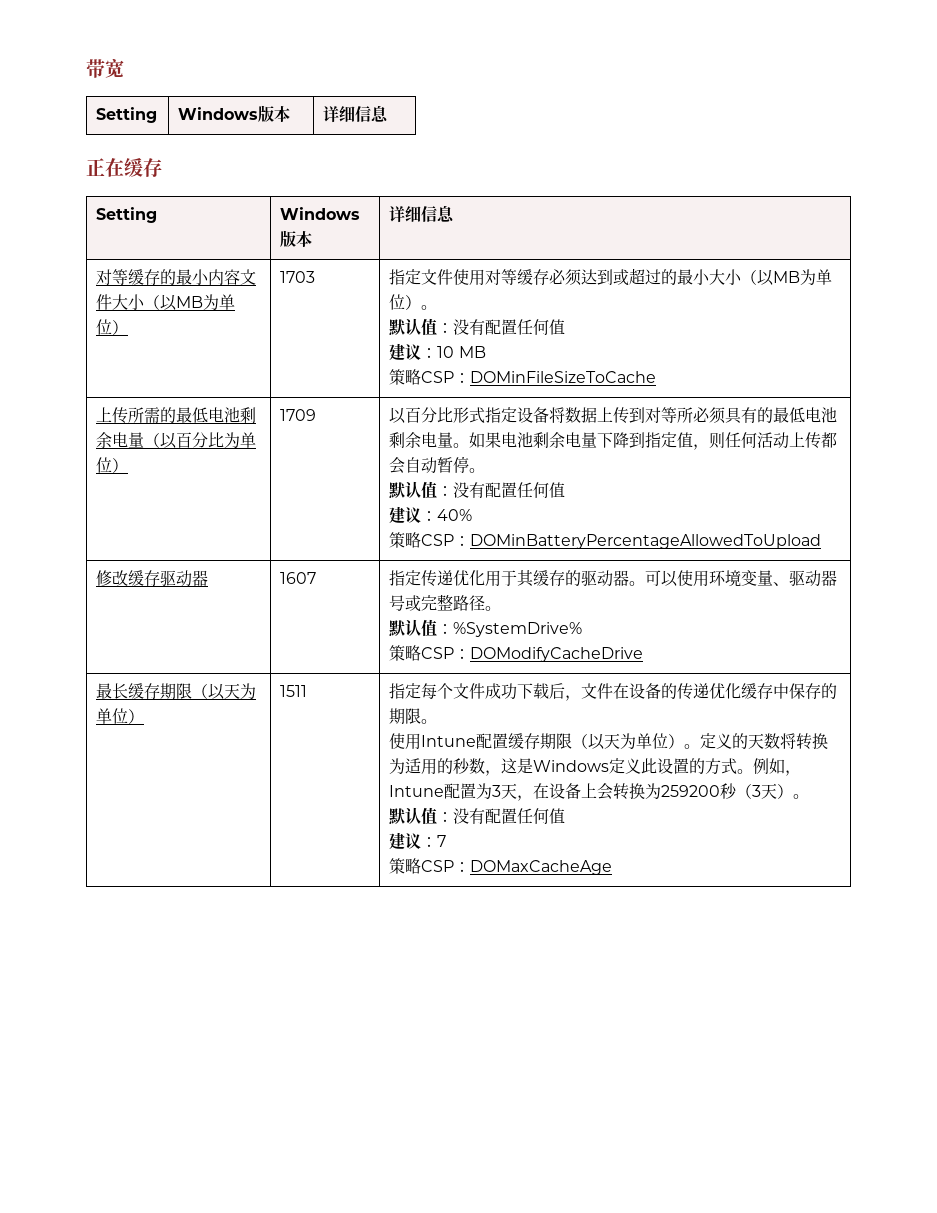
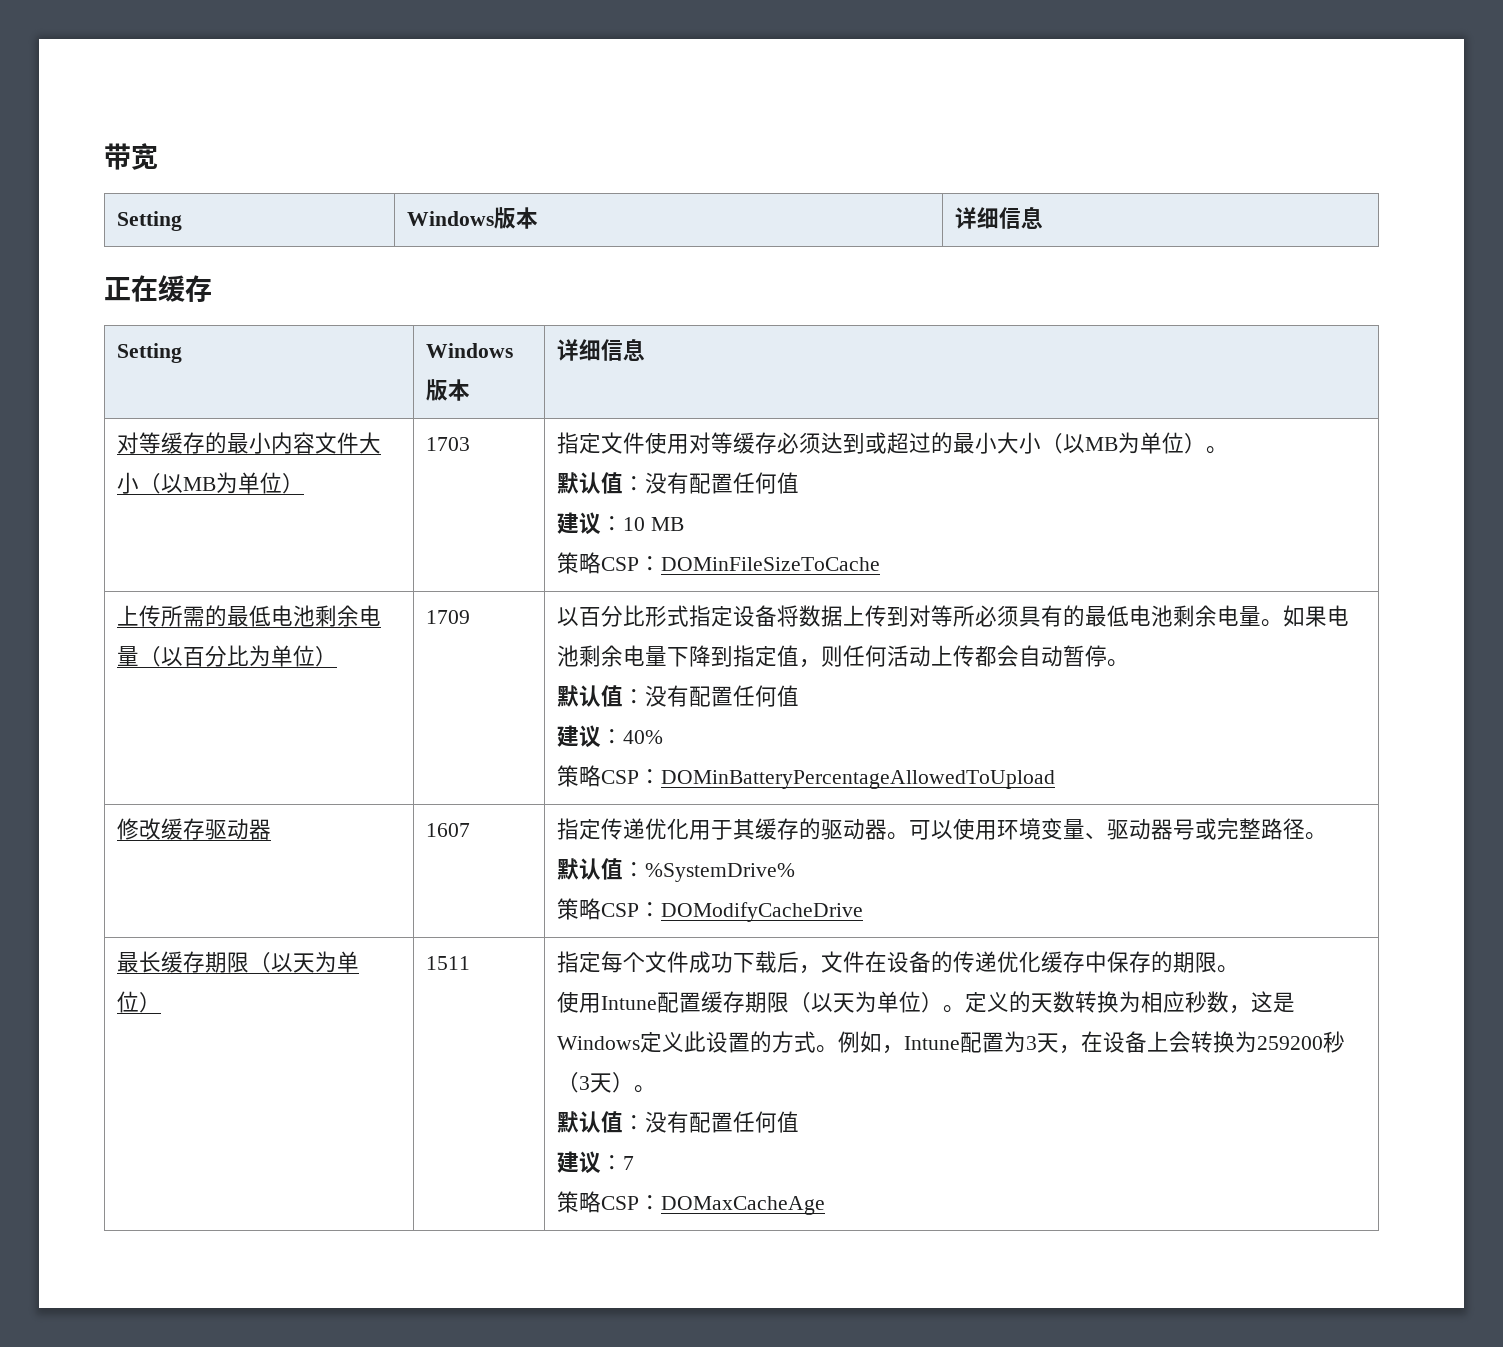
- 定义的天数将转换为适用的秒数，这是Windows定义此设置的方式。
+ 定义的天数转换为相应秒数，这是Windows定义此设置的方式。

